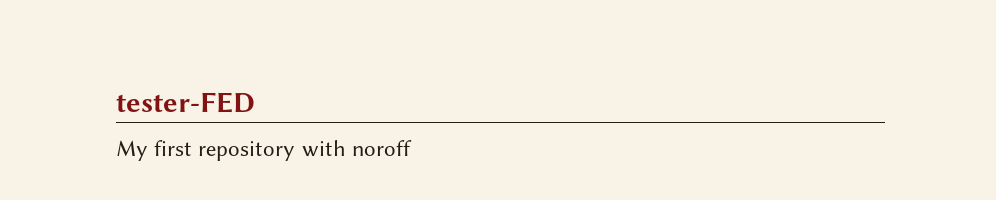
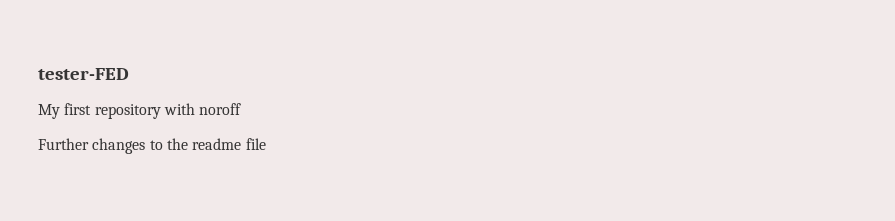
+ Further changes to the readme file

